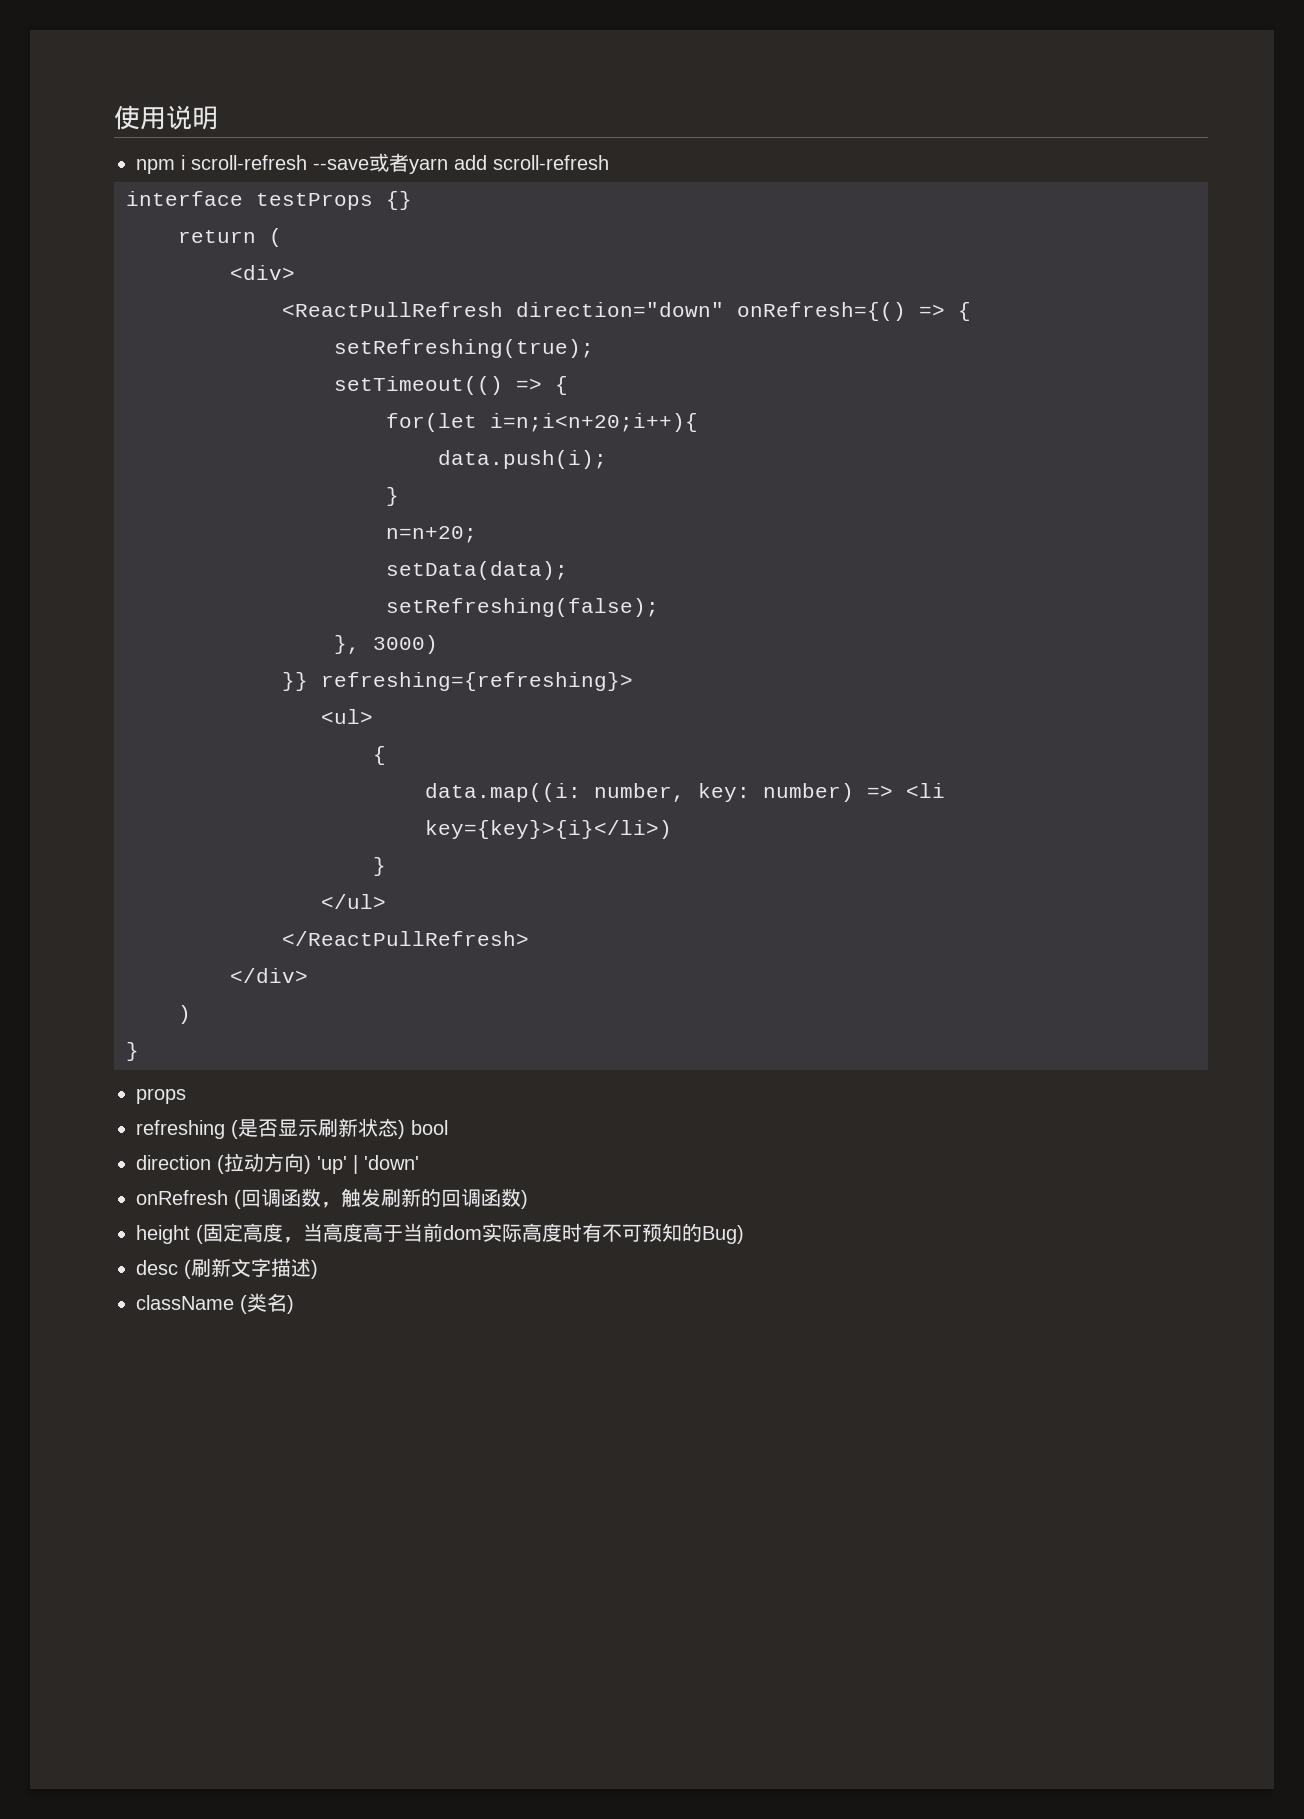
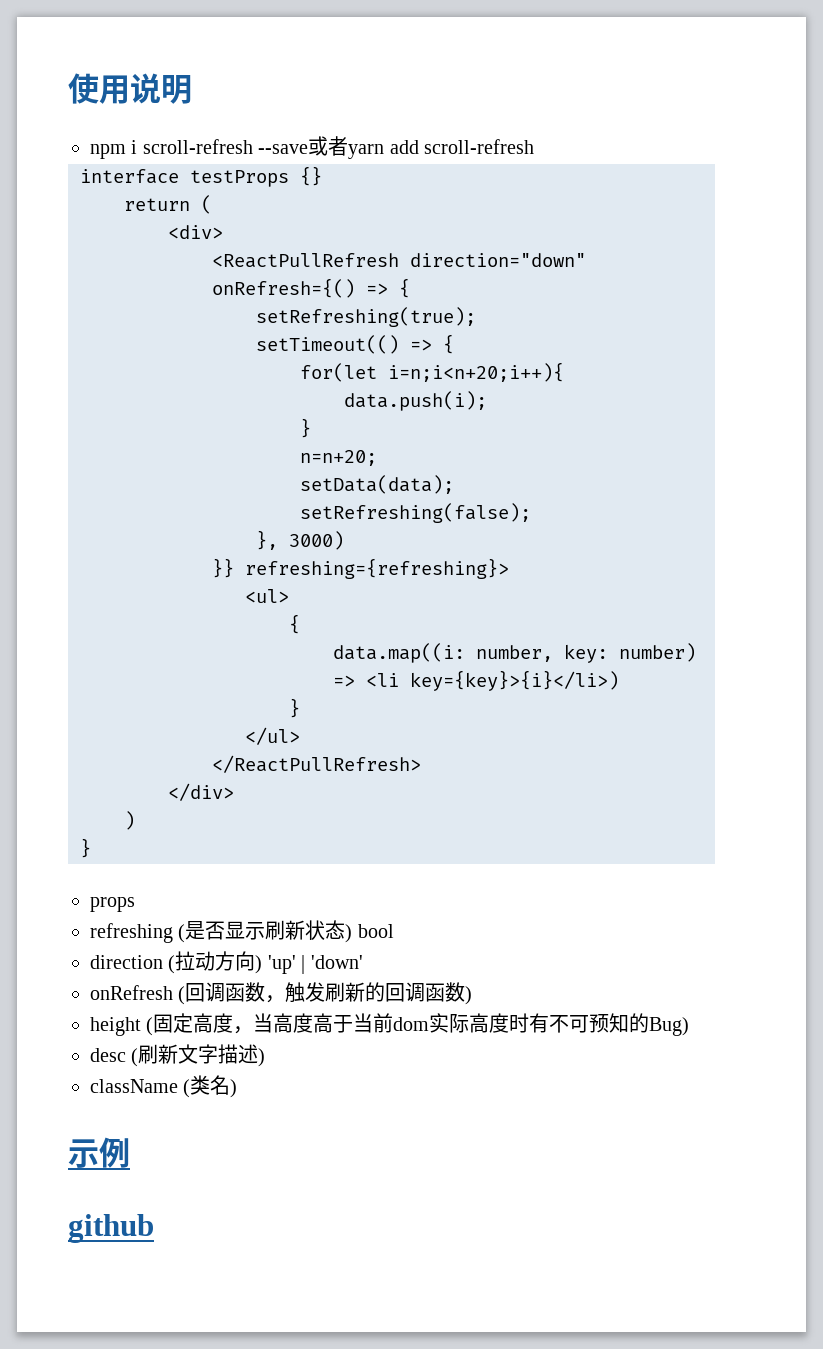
+ 示例
+ github

